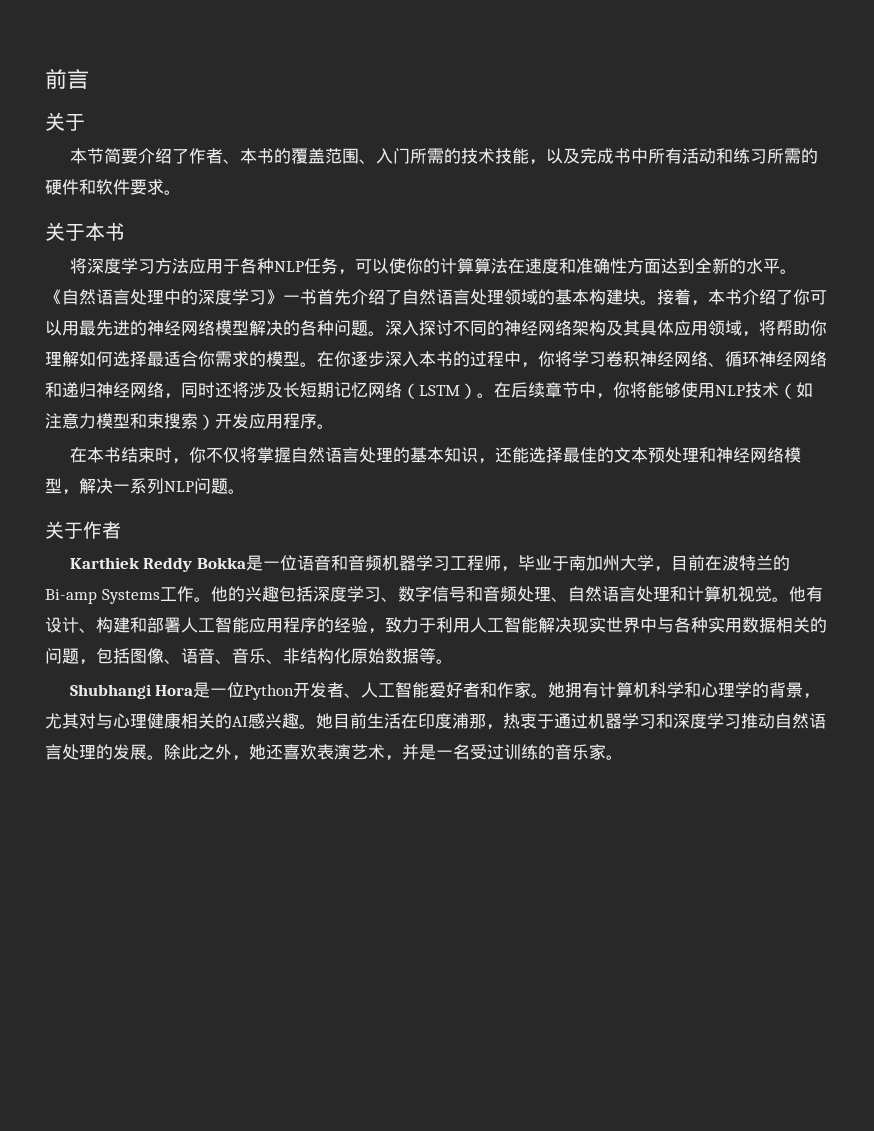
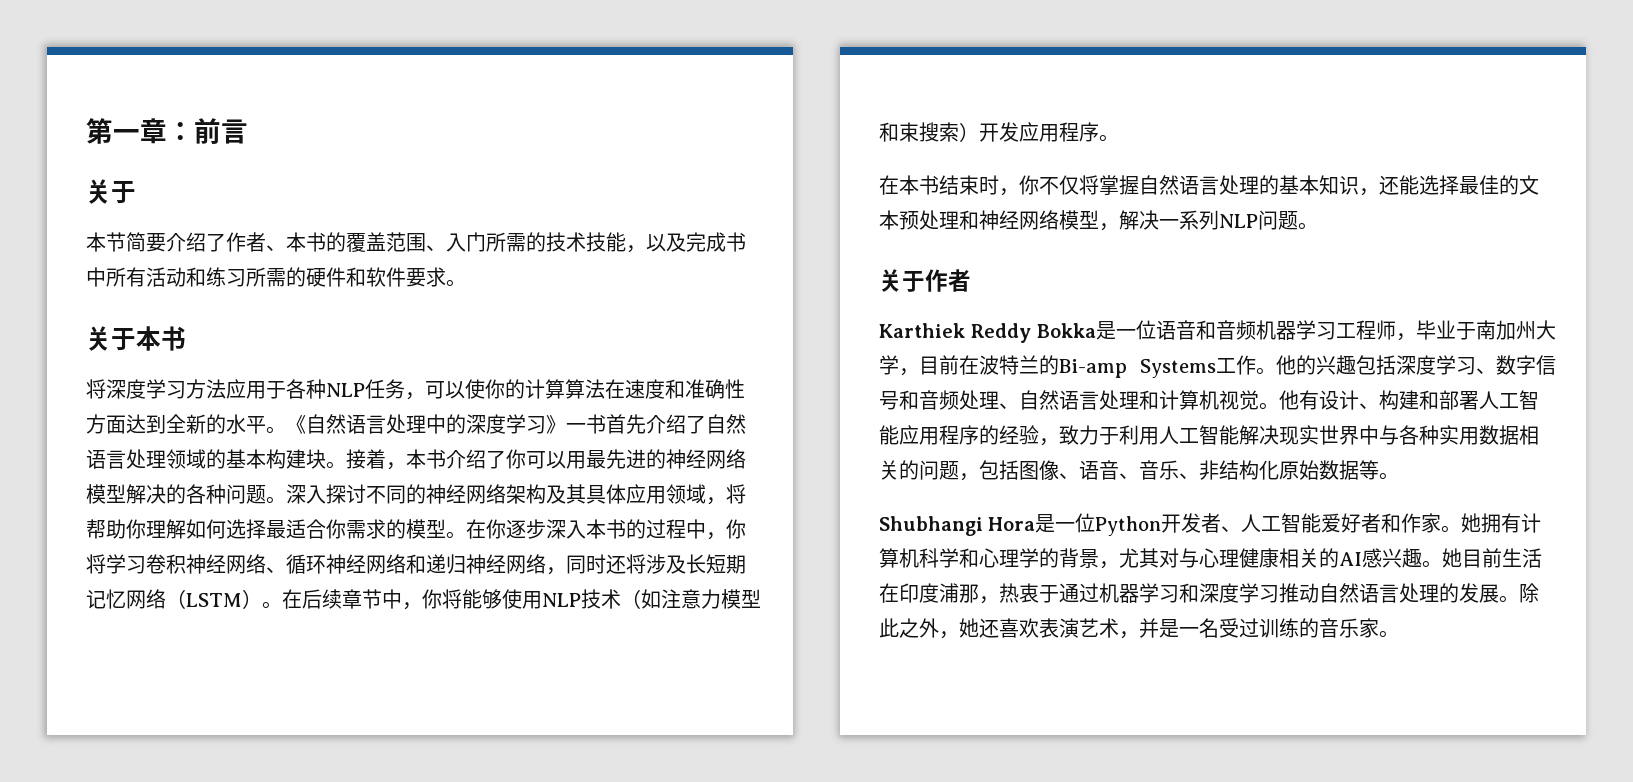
- 前言
+ 第一章：前言

